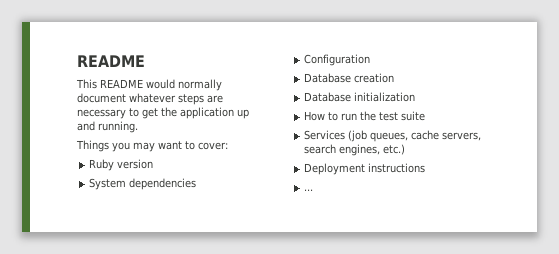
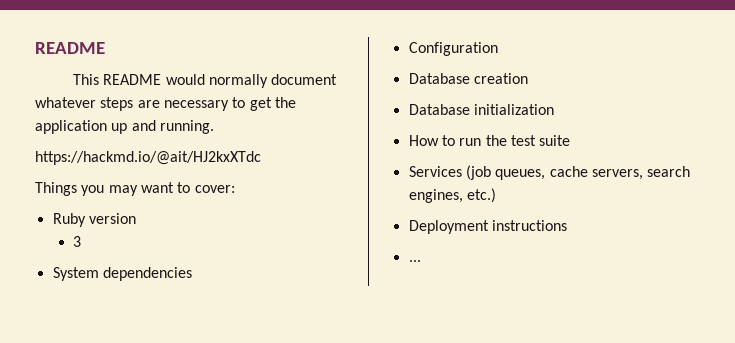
+ https://hackmd.io/@ait/HJ2kxXTdc
+ 3

